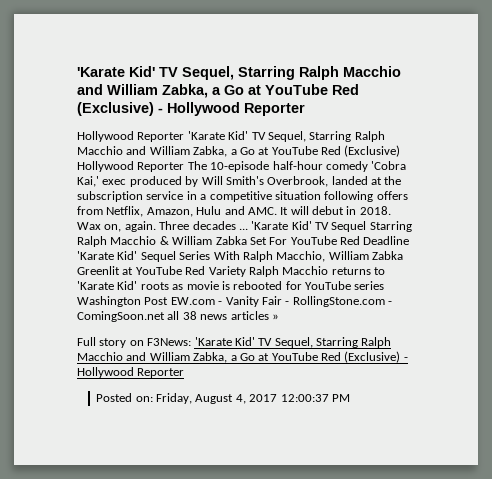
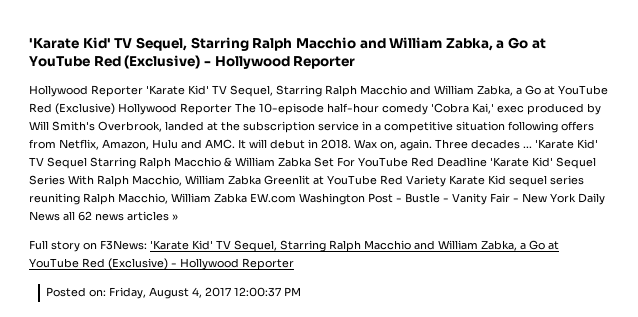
- 'Karate Kid' TV Sequel Starring Ralph Macchio & William Zabka Set For YouTube Red Deadline 'Karate Kid' Sequel Series With Ralph Macchio, William Zabka Greenlit at YouTube Red Variety Ralph Macchio returns to 'Karate Kid' roots as movie is rebooted for YouTube series Washington Post EW.com - Vanity Fair - RollingStone.com - ComingSoon.net all 38 news articles »
+ 'Karate Kid' TV Sequel Starring Ralph Macchio & William Zabka Set For YouTube Red Deadline 'Karate Kid' Sequel Series With Ralph Macchio, William Zabka Greenlit at YouTube Red Variety Karate Kid sequel series reuniting Ralph Macchio, William Zabka EW.com Washington Post - Bustle - Vanity Fair - New York Daily News all 62 news articles »

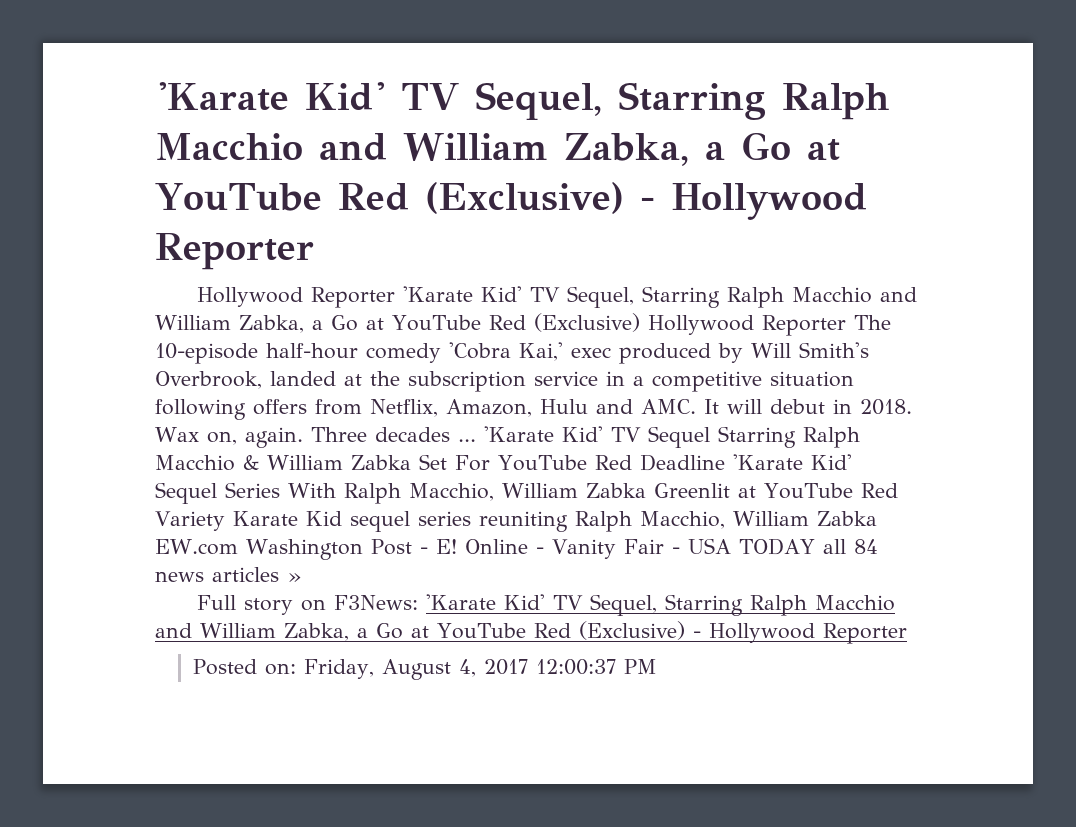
- 'Karate Kid' TV Sequel Starring Ralph Macchio & William Zabka Set For YouTube Red Deadline 'Karate Kid' Sequel Series With Ralph Macchio, William Zabka Greenlit at YouTube Red Variety Karate Kid sequel series reuniting Ralph Macchio, William Zabka EW.com Washington Post - Bustle - Vanity Fair - New York Daily News all 62 news articles »
+ 'Karate Kid' TV Sequel Starring Ralph Macchio & William Zabka Set For YouTube Red Deadline 'Karate Kid' Sequel Series With Ralph Macchio, William Zabka Greenlit at YouTube Red Variety Karate Kid sequel series reuniting Ralph Macchio, William Zabka EW.com Washington Post - E! Online - Vanity Fair - USA TODAY all 84 news articles »

